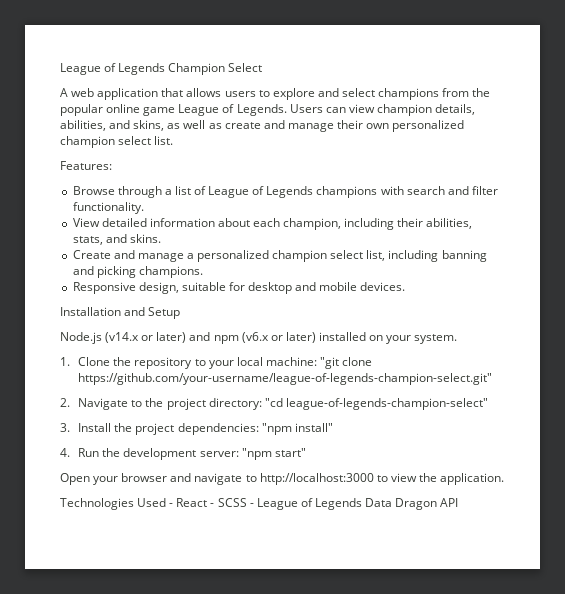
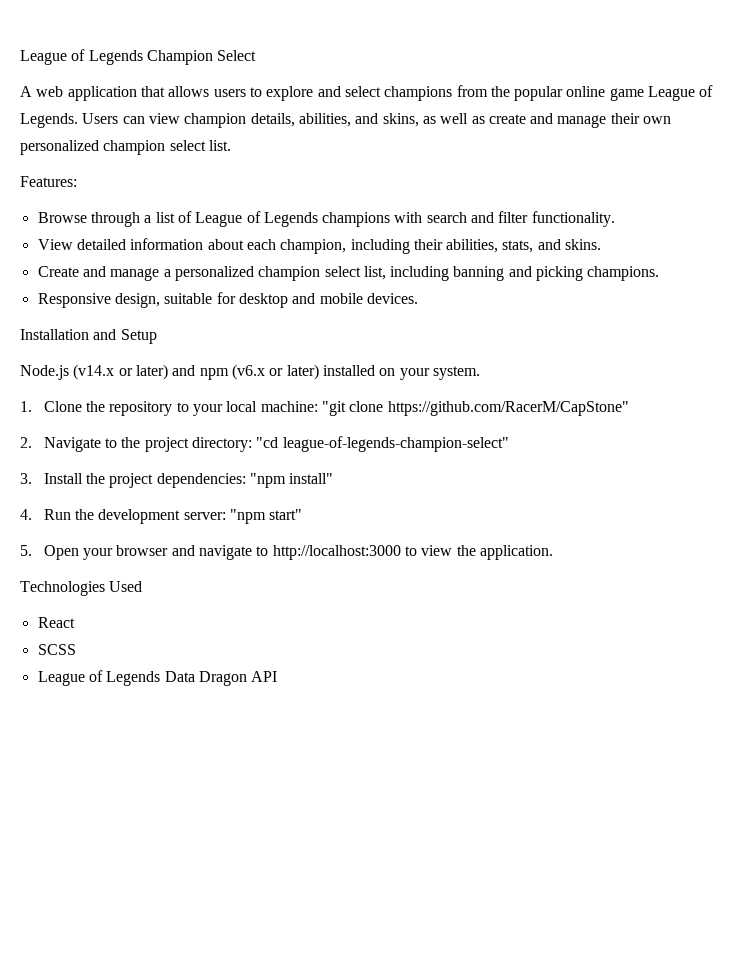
- 1. Clone the repository to your local machine: "git clone https://github.com/your-username/league-of-legends-champion-select.git"
+ 1. Clone the repository to your local machine: "git clone https://github.com/RacerM/CapStone"
- Open your browser and navigate to http://localhost:3000 to view the application.
+ 5. Open your browser and navigate to http://localhost:3000 to view the application.
- Technologies Used - React - SCSS - League of Legends Data Dragon API
+ Technologies Used
+ React
+ SCSS
+ League of Legends Data Dragon API

